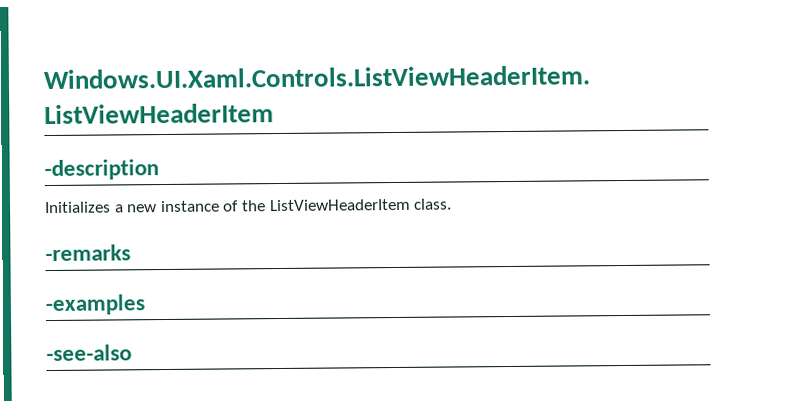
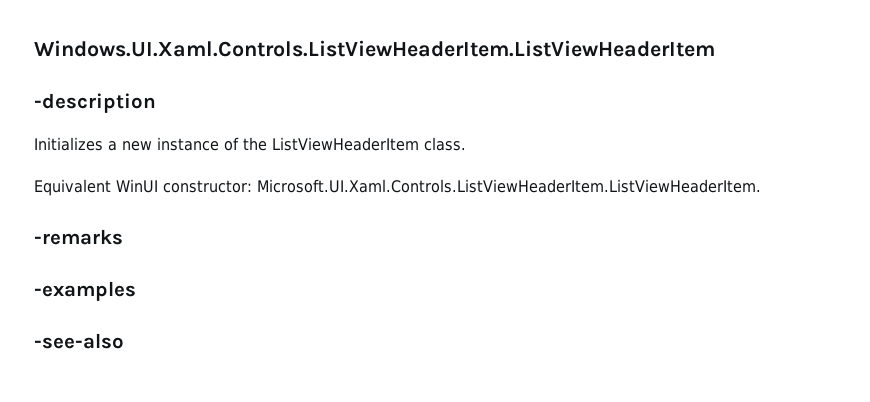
+ Equivalent WinUI constructor: Microsoft.UI.Xaml.Controls.ListViewHeaderItem.ListViewHeaderItem.

